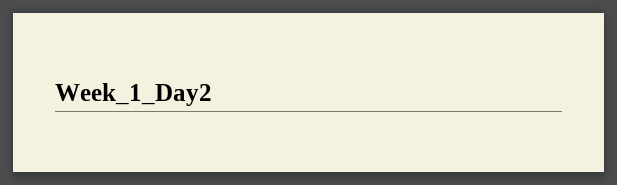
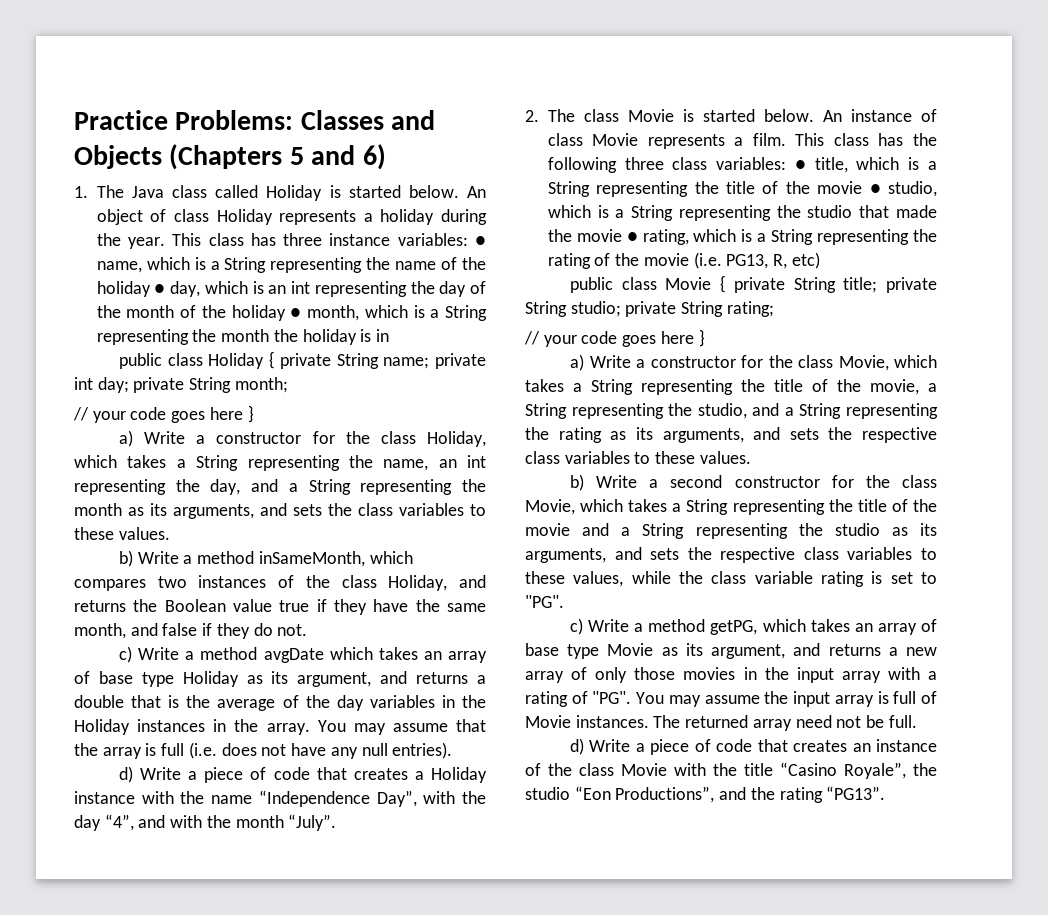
- Week_1_Day2
+ Practice Problems: Classes and Objects (Chapters 5 and 6)
+ 1. The Java class called Holiday is started below. An object of class Holiday represents a holiday during the year. This class has three instance variables: ● name, which is a String representing the name of the holiday ● day, which is an int representing the day of the month of the holiday ● month, which is a String representing the month the holiday is in
+ public class Holiday { private String name; private int day; private String month;
+ // your code goes here }
+ a) Write a constructor for the class Holiday, which takes a String representing the name, an int representing the day, and a String representing the month as its arguments, and sets the class variables to these values.
+ b) Write a method inSameMonth, which compares two instances of the class Holiday, and returns the Boolean value true if they have the same month, and false if they do not.
+ c) Write a method avgDate which takes an array of base type Holiday as its argument, and returns a double that is the average of the day variables in the Holiday instances in the array. You may assume that the array is full (i.e. does not have any null entries).
+ d) Write a piece of code that creates a Holiday instance with the name “Independence Day”, with the day “4”, and with the month “July”.
+ 2. The class Movie is started below. An instance of class Movie represents a film. This class has the following three class variables: ● title, which is a String representing the title of the movie ● studio, which is a String representing the studio that made the movie ● rating, which is a String representing the rating of the movie (i.e. PG13, R, etc)
+ public class Movie { private String title; private String studio; private String rating;
+ // your code goes here }
+ a) Write a constructor for the class Movie, which takes a String representing the title of the movie, a String representing the studio, and a String representing the rating as its arguments, and sets the respective class variables to these values.
+ b) Write a second constructor for the class Movie, which takes a String representing the title of the movie and a String representing the studio as its arguments, and sets the respective class variables to these values, while the class variable rating is set to "PG".
+ c) Write a method getPG, which takes an array of base type Movie as its argument, and returns a new array of only those movies in the input array with a rating of "PG". You may assume the input array is full of Movie instances. The returned array need not be full.
+ d) Write a piece of code that creates an instance of the class Movie with the title “Casino Royale”, the studio “Eon Productions”, and the rating “PG13”.

